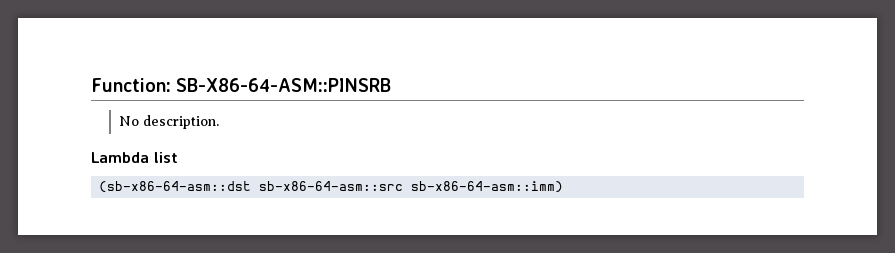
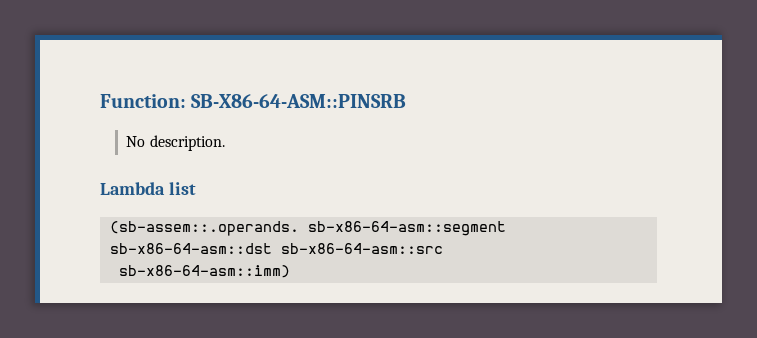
- (sb-x86-64-asm::dst sb-x86-64-asm::src sb-x86-64-asm::imm)
+ (sb-assem::.operands. sb-x86-64-asm::segment sb-x86-64-asm::dst sb-x86-64-asm::src
+ sb-x86-64-asm::imm)

